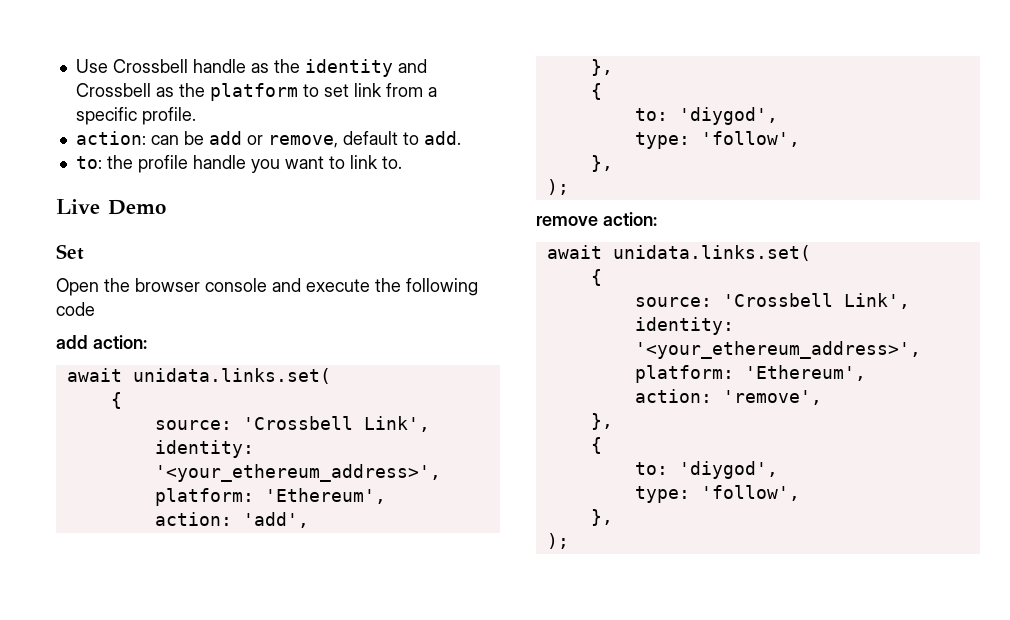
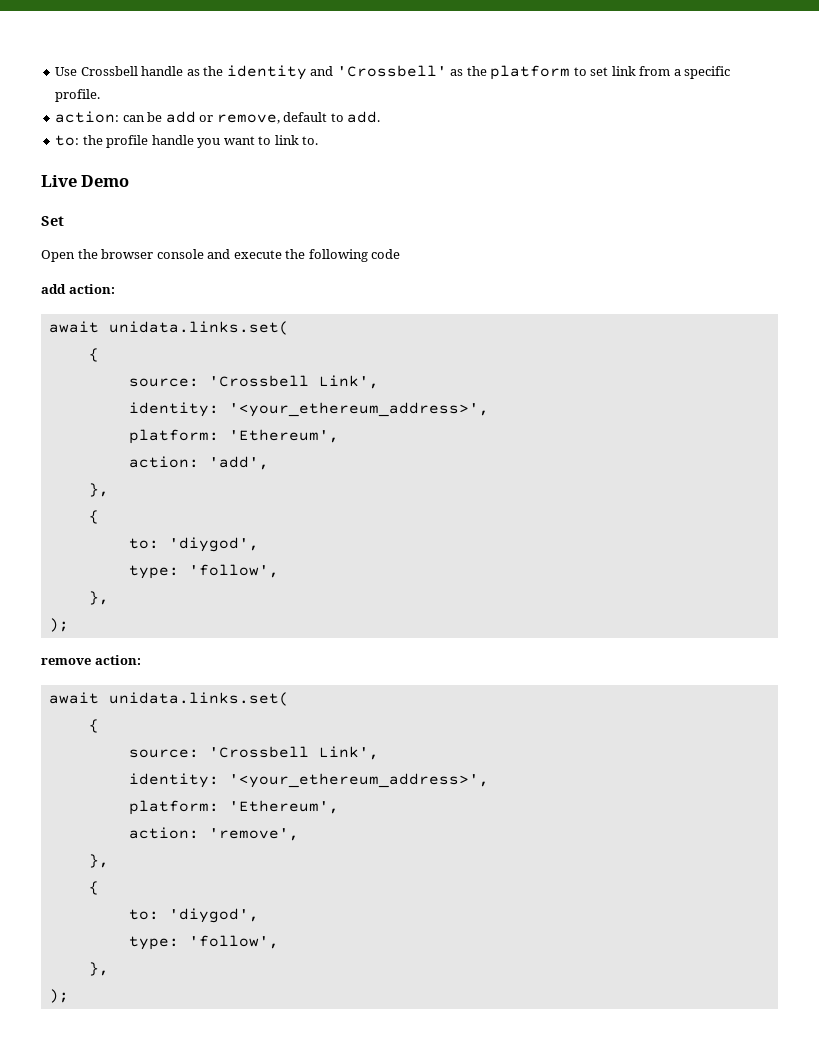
- Use Crossbell handle as the identity and Crossbell as the platform to set link from a specific profile.
+ Use Crossbell handle as the identity and 'Crossbell' as the platform to set link from a specific profile.

